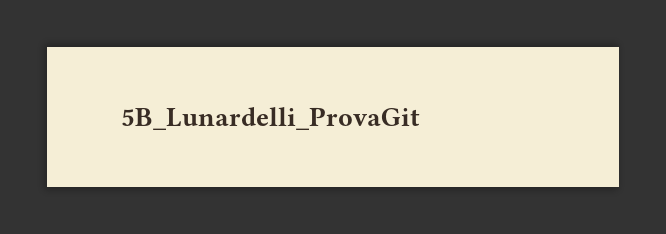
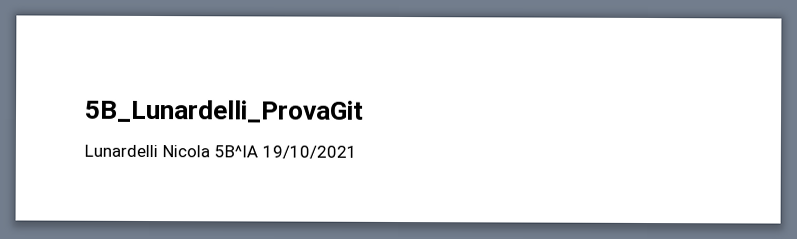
+ Lunardelli Nicola 5B^IA 19/10/2021

